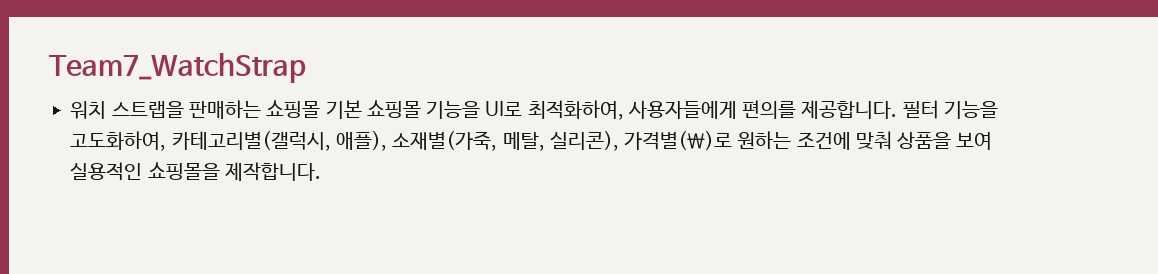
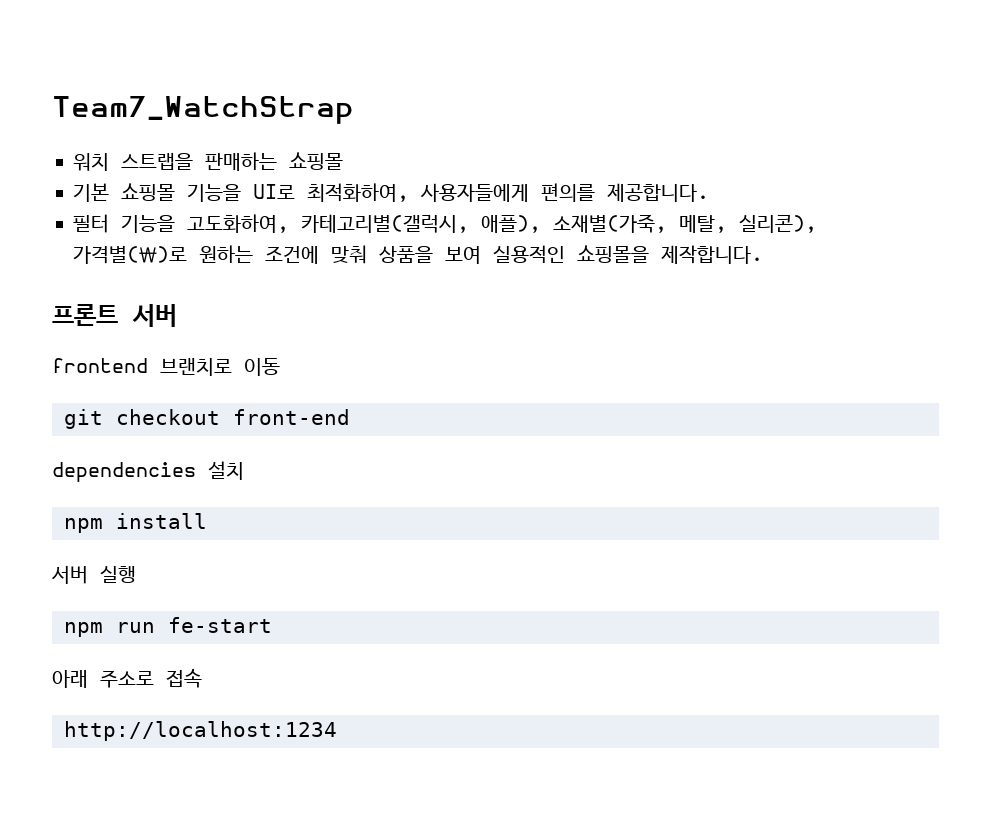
- 워치 스트랩을 판매하는 쇼핑몰 기본 쇼핑몰 기능을 UI로 최적화하여, 사용자들에게 편의를 제공합니다. 필터 기능을 고도화하여, 카테고리별(갤럭시, 애플), 소재별(가죽, 메탈, 실리콘), 가격별(₩)로 원하는 조건에 맞춰 상품을 보여 실용적인 쇼핑몰을 제작합니다.
+ 워치 스트랩을 판매하는 쇼핑몰
+ 기본 쇼핑몰 기능을 UI로 최적화하여, 사용자들에게 편의를 제공합니다.
+ 필터 기능을 고도화하여, 카테고리별(갤럭시, 애플), 소재별(가죽, 메탈, 실리콘), 가격별(₩)로 원하는 조건에 맞춰 상품을 보여 실용적인 쇼핑몰을 제작합니다.
+ 프론트 서버
+ frontend 브랜치로 이동
+ git checkout front-end
+ dependencies 설치
+ npm install
+ 서버 실행
+ npm run fe-start
+ 아래 주소로 접속
+ http://localhost:1234

